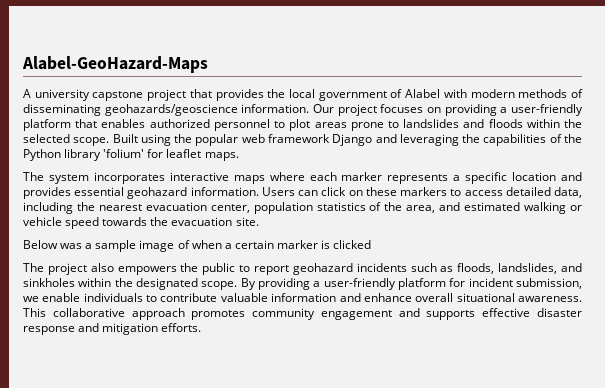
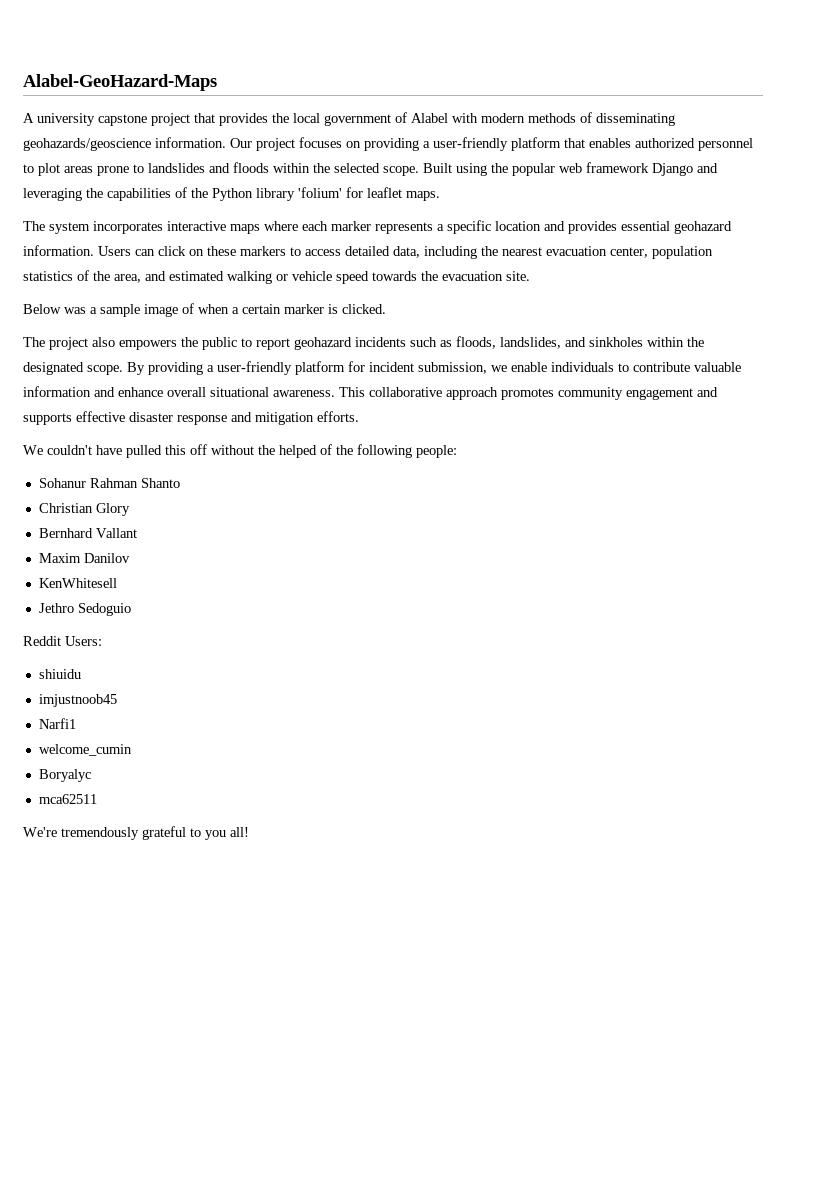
- Below was a sample image of when a certain marker is clicked
+ Below was a sample image of when a certain marker is clicked.
+ We couldn't have pulled this off without the helped of the following people:
+ Sohanur Rahman Shanto
+ Christian Glory
+ Bernhard Vallant
+ Maxim Danilov
+ KenWhitesell
+ Jethro Sedoguio
+ Reddit Users:
+ shiuidu
+ imjustnoob45
+ Narfi1
+ welcome_cumin
+ Boryalyc
+ mca62511
+ We're tremendously grateful to you all!

